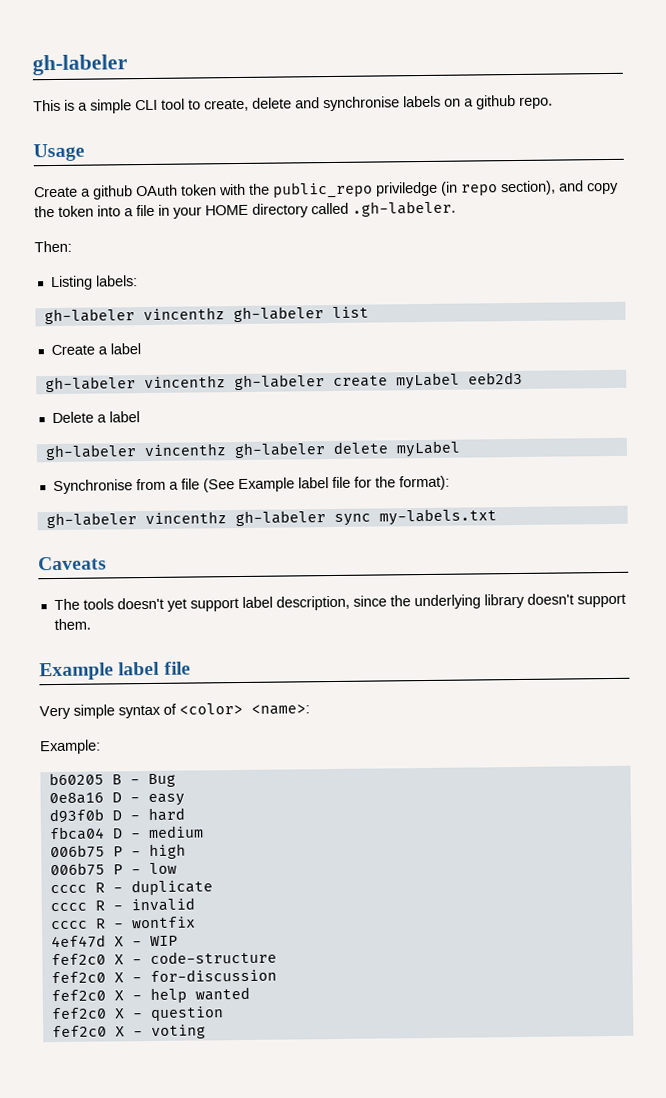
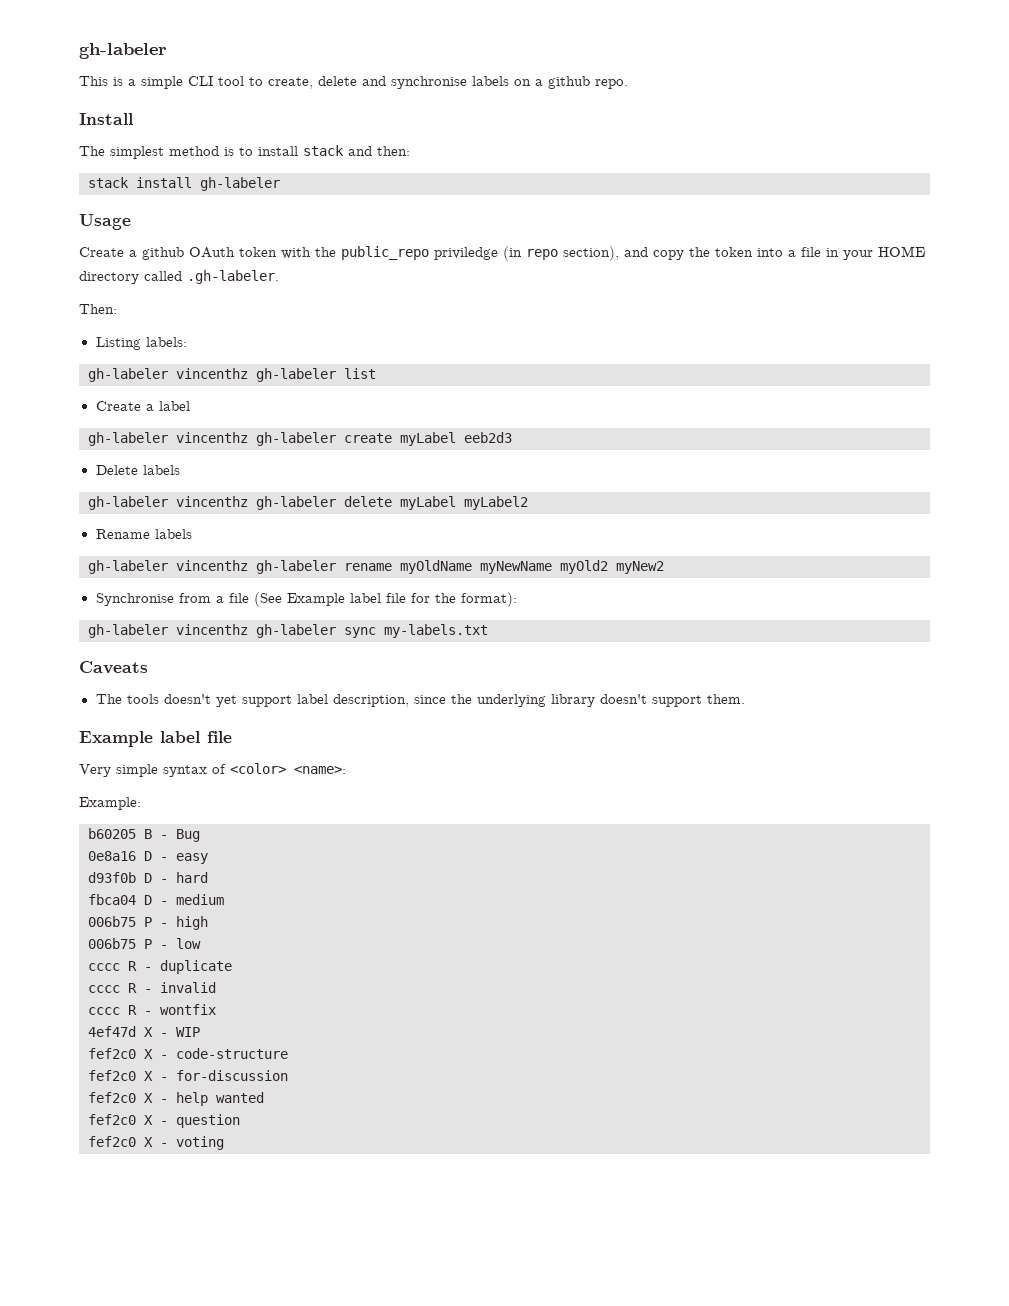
+ Install
+ The simplest method is to install stack and then:
+ stack install gh-labeler
- Delete a label
+ Delete labels
- gh-labeler vincenthz gh-labeler delete myLabel
+ gh-labeler vincenthz gh-labeler delete myLabel myLabel2
+ Rename labels
+ gh-labeler vincenthz gh-labeler rename myOldName myNewName myOld2 myNew2

